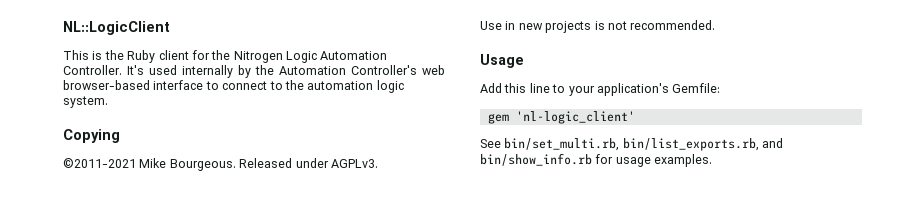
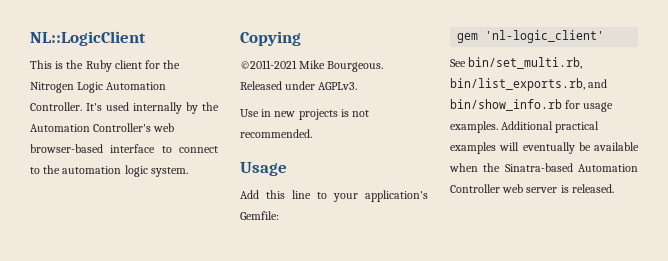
+ Additional practical examples will eventually be available when the Sinatra-based Automation Controller web server is released.

